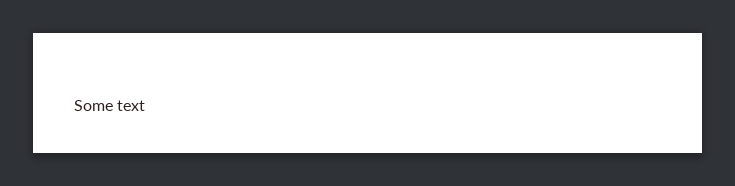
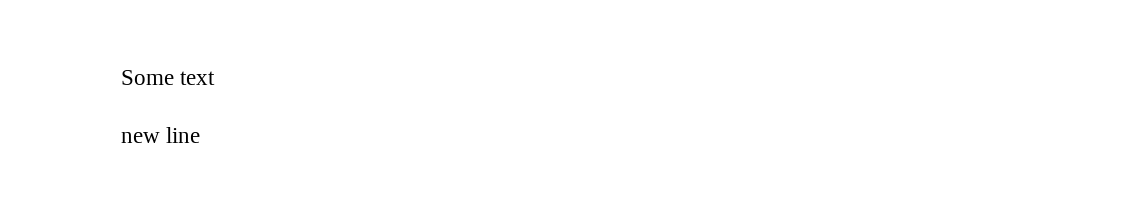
+ new line

